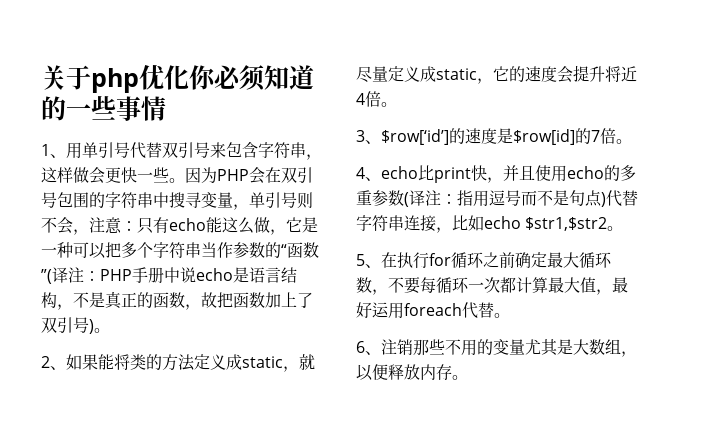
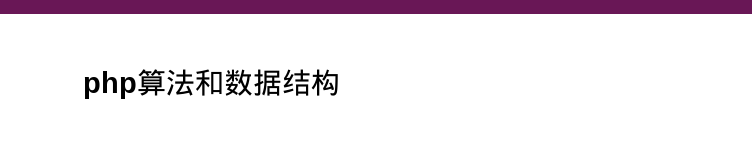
- 关于php优化你必须知道的一些事情
- 1、用单引号代替双引号来包含字符串，这样做会更快一些。因为PHP会在双引号包围的字符串中搜寻变量，单引号则不会，注意：只有echo能这么做，它是一种可以把多个字符串当作参数的“函数”(译注：PHP手册中说echo是语言结构，不是真正的函数，故把函数加上了双引号)。
- 2、如果能将类的方法定义成static，就尽量定义成static，它的速度会提升将近4倍。
- 3、$row[‘id’]的速度是$row[id]的7倍。
- 4、echo比print快，并且使用echo的多重参数(译注：指用逗号而不是句点)代替字符串连接，比如echo $str1,$str2。
- 5、在执行for循环之前确定最大循环数，不要每循环一次都计算最大值，最好运用foreach代替。
- 6、注销那些不用的变量尤其是大数组，以便释放内存。
+ php算法和数据结构

